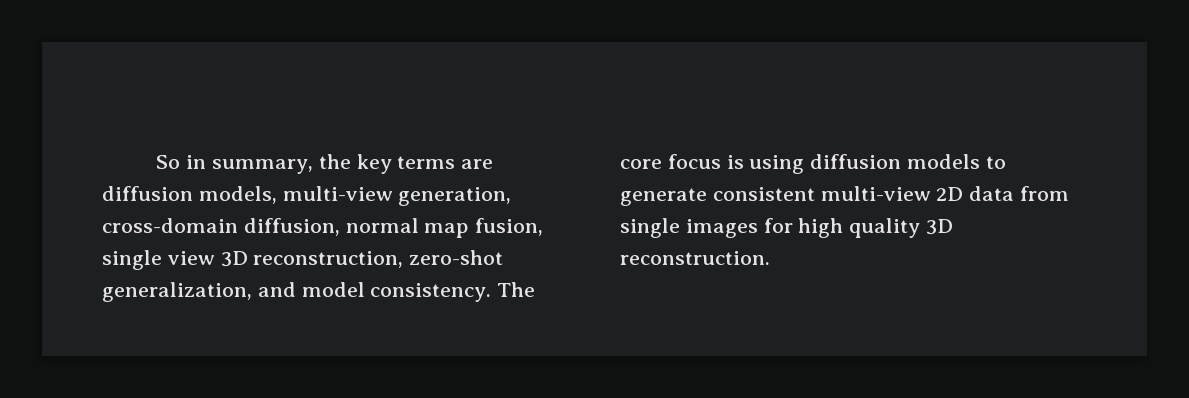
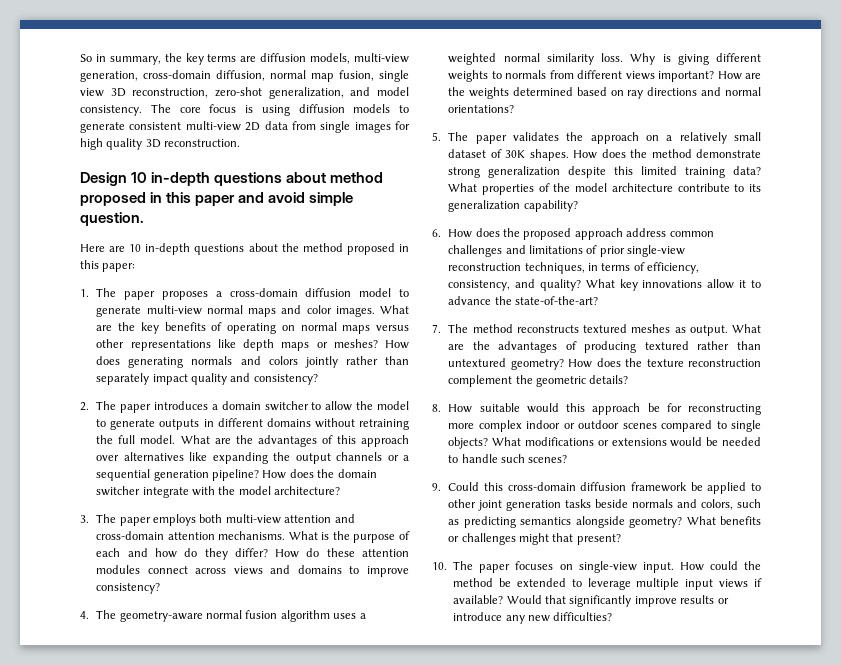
+ Design 10 in-depth questions about method proposed in this paper and avoid simple question.
+ Here are 10 in-depth questions about the method proposed in this paper:
+ 1. The paper proposes a cross-domain diffusion model to generate multi-view normal maps and color images. What are the key benefits of operating on normal maps versus other representations like depth maps or meshes? How does generating normals and colors jointly rather than separately impact quality and consistency?
+ 2. The paper introduces a domain switcher to allow the model to generate outputs in different domains without retraining the full model. What are the advantages of this approach over alternatives like expanding the output channels or a sequential generation pipeline? How does the domain switcher integrate with the model architecture?
+ 3. The paper employs both multi-view attention and cross-domain attention mechanisms. What is the purpose of each and how do they differ? How do these attention modules connect across views and domains to improve consistency?
+ 4. The geometry-aware normal fusion algorithm uses a weighted normal similarity loss. Why is giving different weights to normals from different views important? How are the weights determined based on ray directions and normal orientations?
+ 5. The paper validates the approach on a relatively small dataset of 30K shapes. How does the method demonstrate strong generalization despite this limited training data? What properties of the model architecture contribute to its generalization capability?
+ 6. How does the proposed approach address common challenges and limitations of prior single-view reconstruction techniques, in terms of efficiency, consistency, and quality? What key innovations allow it to advance the state-of-the-art?
+ 7. The method reconstructs textured meshes as output. What are the advantages of producing textured rather than untextured geometry? How does the texture reconstruction complement the geometric details?
+ 8. How suitable would this approach be for reconstructing more complex indoor or outdoor scenes compared to single objects? What modifications or extensions would be needed to handle such scenes?
+ 9. Could this cross-domain diffusion framework be applied to other joint generation tasks beside normals and colors, such as predicting semantics alongside geometry? What benefits or challenges might that present?
+ 10. The paper focuses on single-view input. How could the method be extended to leverage multiple input views if available? Would that significantly improve results or introduce any new difficulties?

